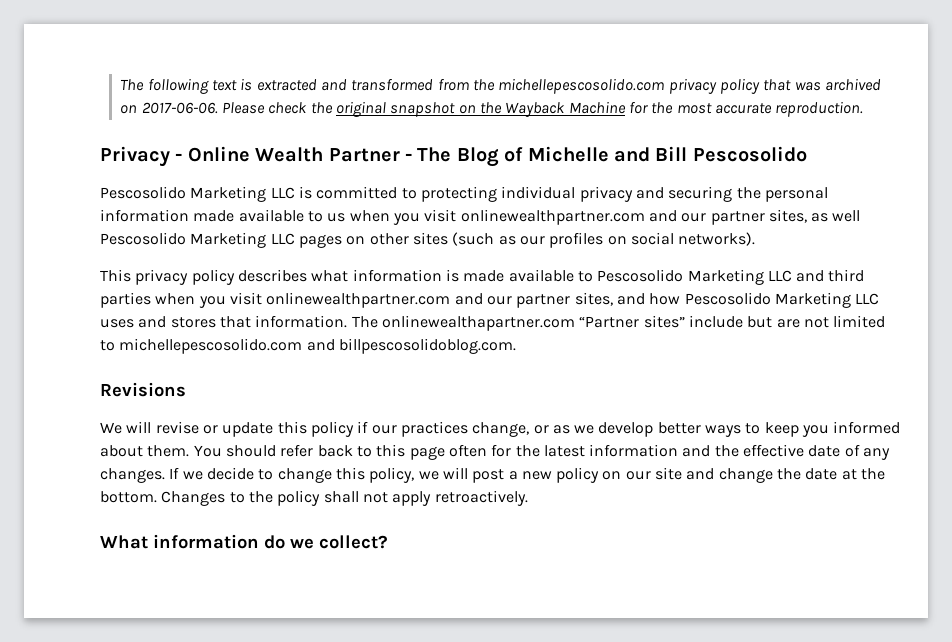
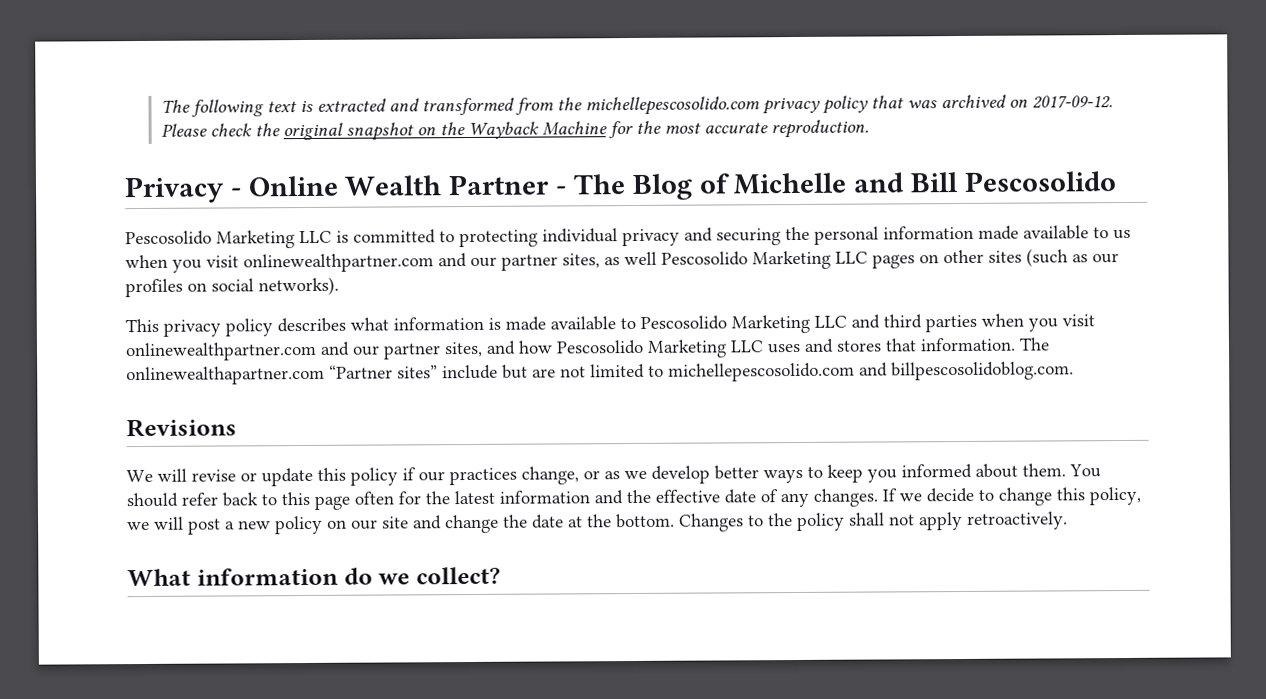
- The following text is extracted and transformed from the michellepescosolido.com privacy policy that was archived on 2017-06-06.
+ The following text is extracted and transformed from the michellepescosolido.com privacy policy that was archived on 2017-09-12.

